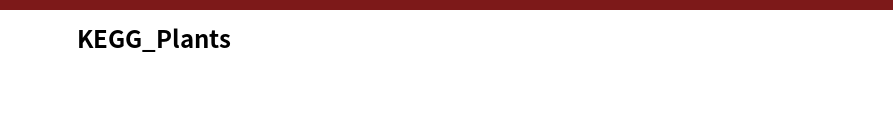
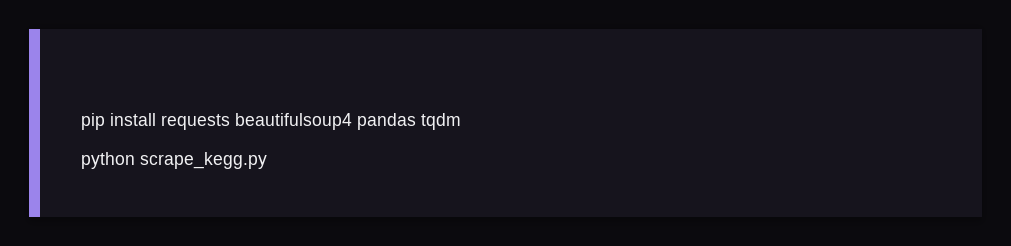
- KEGG_Plants
+ pip install requests beautifulsoup4 pandas tqdm
+ python scrape_kegg.py

